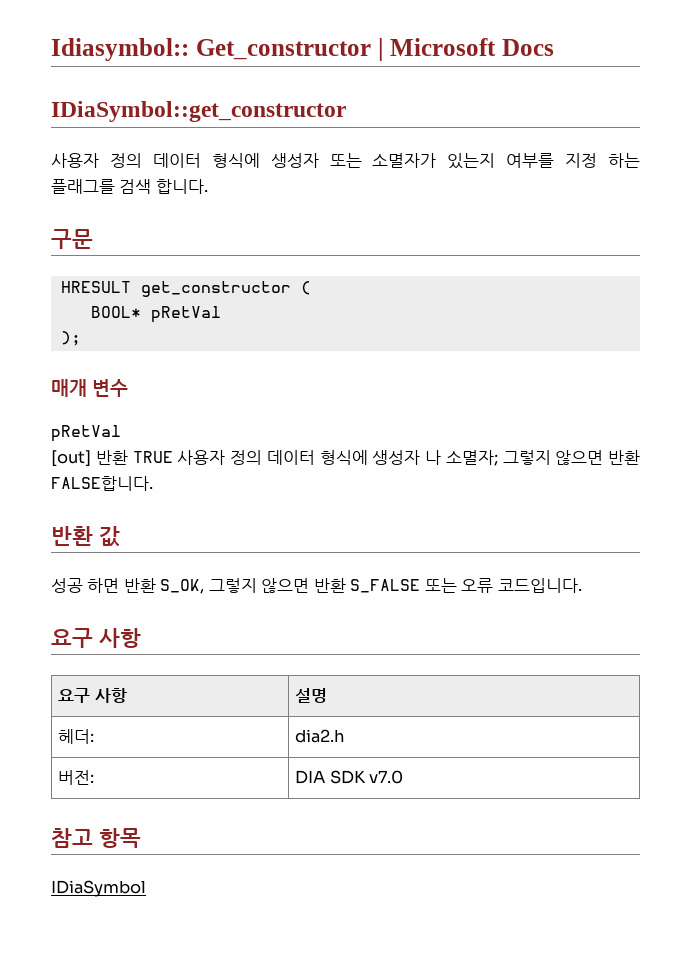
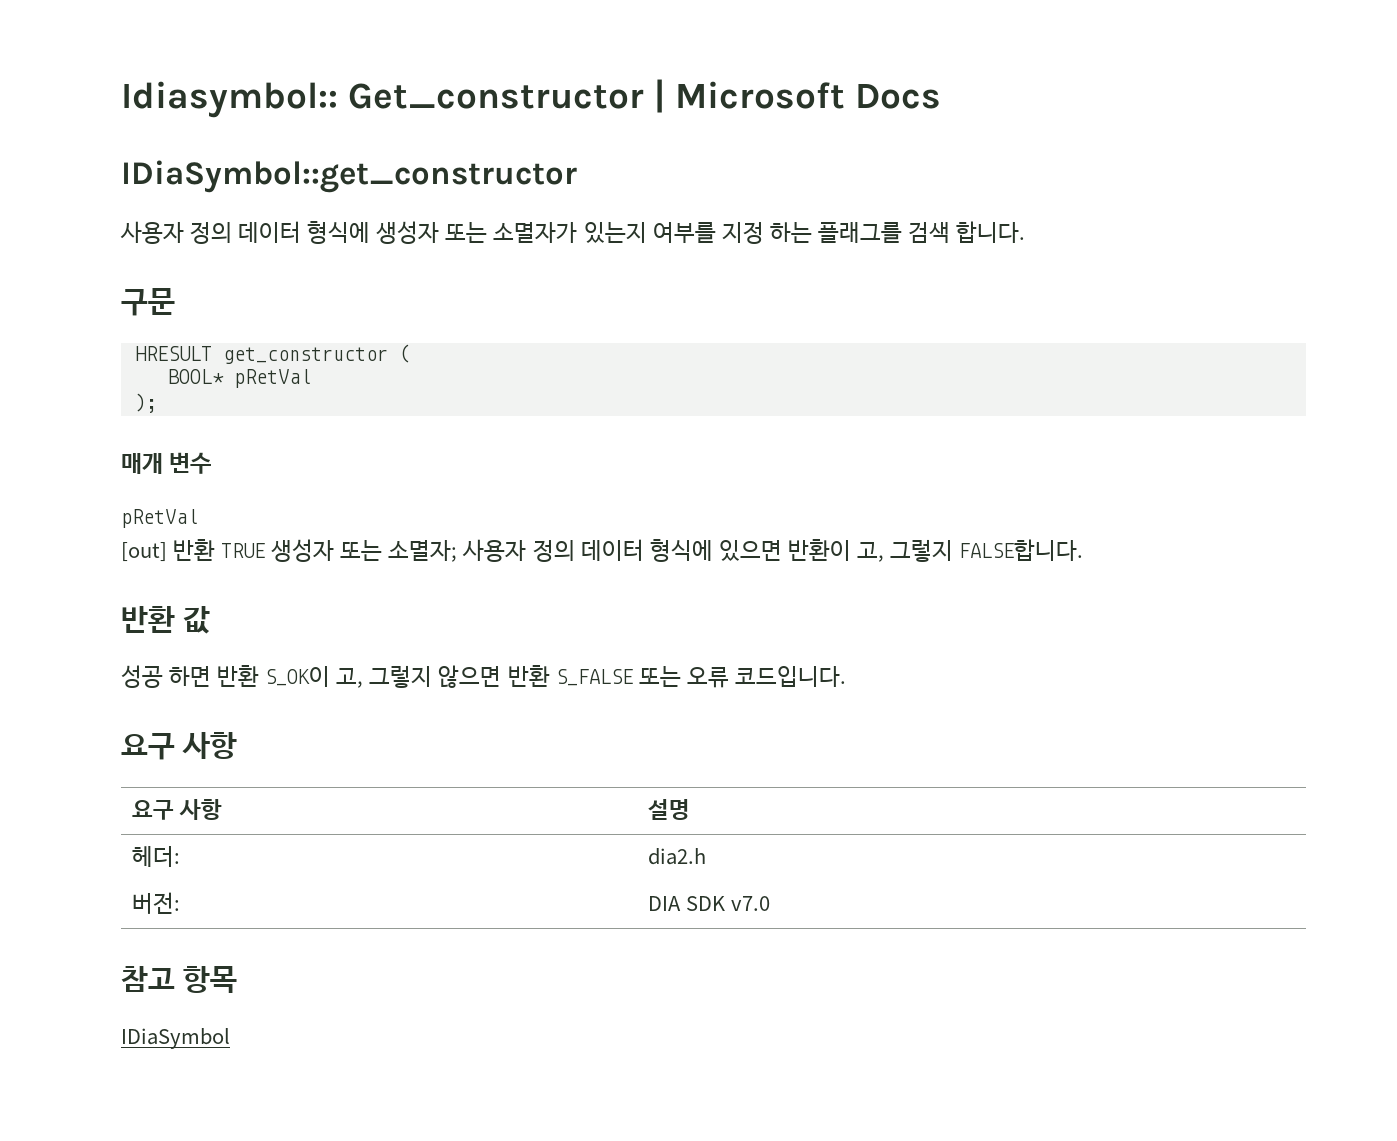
- [out] 반환 TRUE 사용자 정의 데이터 형식에 생성자 나 소멸자; 그렇지 않으면 반환 FALSE합니다.
+ [out] 반환 TRUE 생성자 또는 소멸자; 사용자 정의 데이터 형식에 있으면 반환이 고, 그렇지 FALSE합니다.
- 성공 하면 반환 S_OK, 그렇지 않으면 반환 S_FALSE 또는 오류 코드입니다.
+ 성공 하면 반환 S_OK이 고, 그렇지 않으면 반환 S_FALSE 또는 오류 코드입니다.

